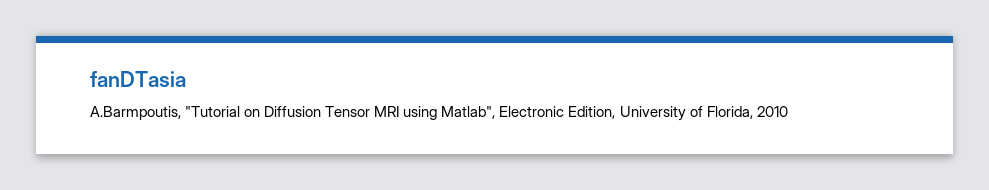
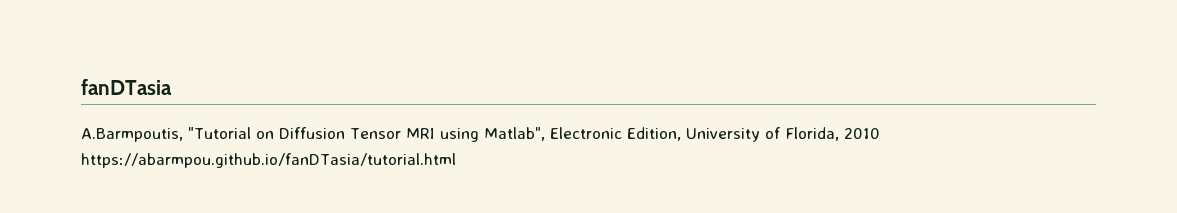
- A.Barmpoutis, "Tutorial on Diffusion Tensor MRI using Matlab", Electronic Edition, University of Florida, 2010
+ A.Barmpoutis, "Tutorial on Diffusion Tensor MRI using Matlab", Electronic Edition, University of Florida, 2010 https://abarmpou.github.io/fanDTasia/tutorial.html

